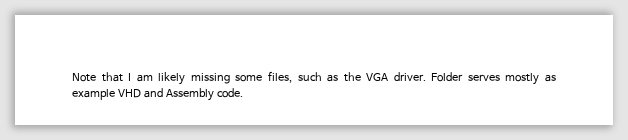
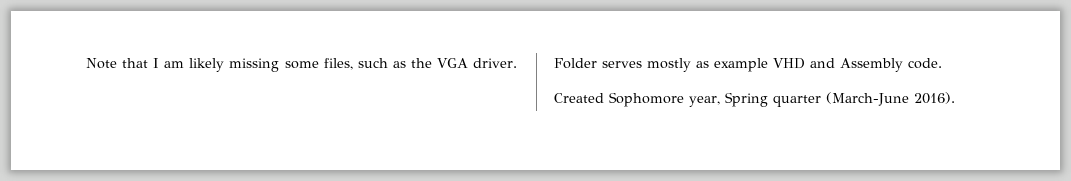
+ Created Sophomore year, Spring quarter (March-June 2016).

